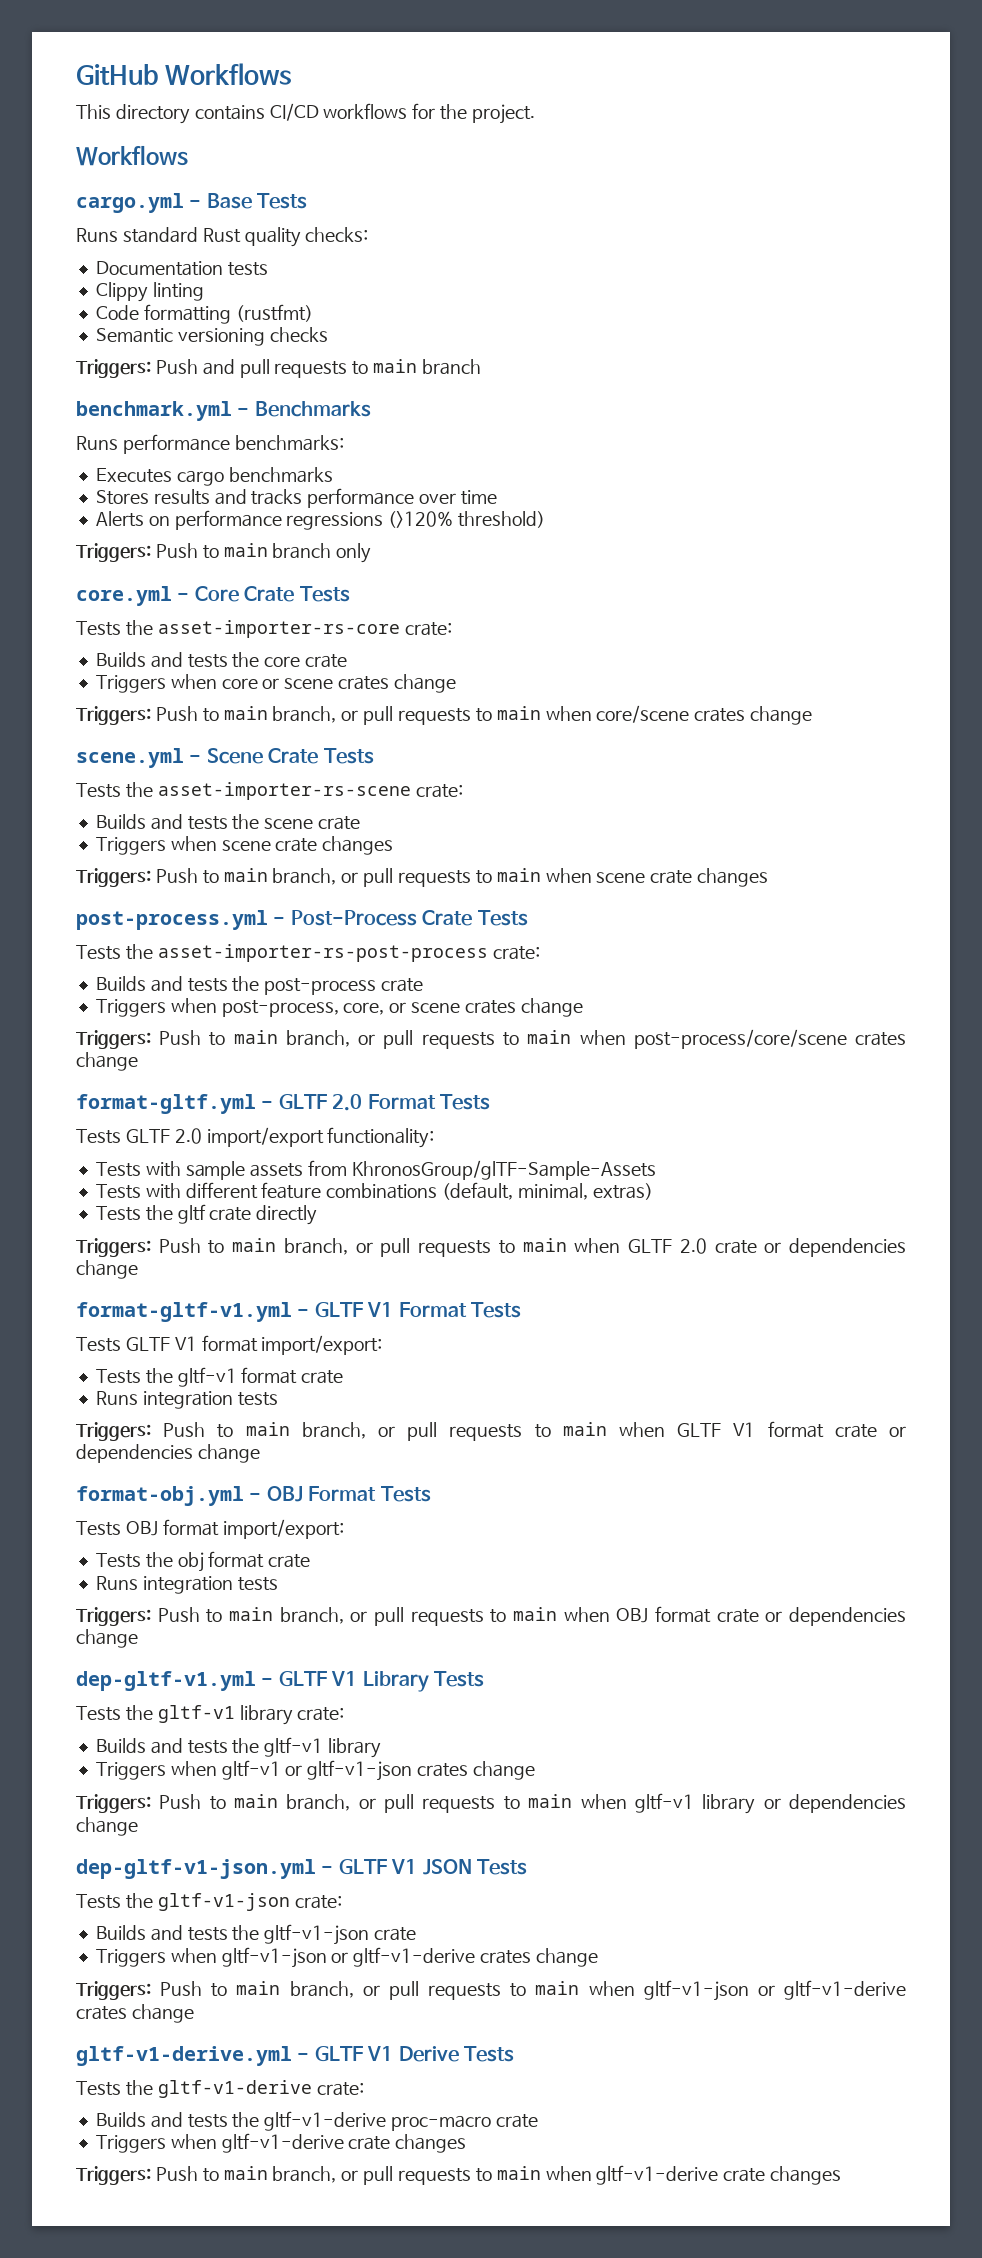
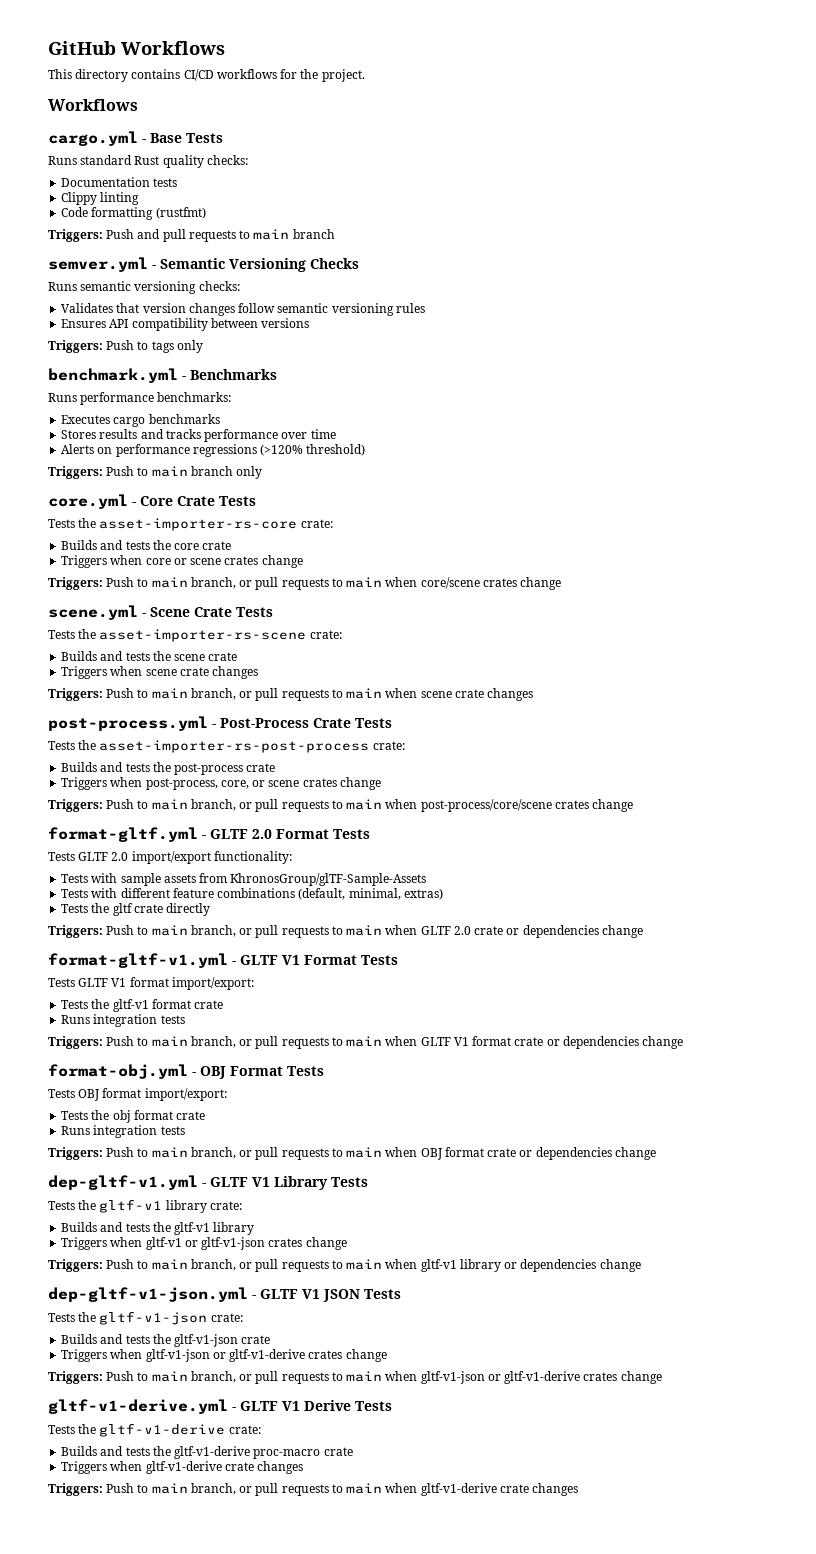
- Semantic versioning checks
+ semver.yml - Semantic Versioning Checks
+ Runs semantic versioning checks:
+ Validates that version changes follow semantic versioning rules
+ Ensures API compatibility between versions
+ Triggers: Push to tags only

